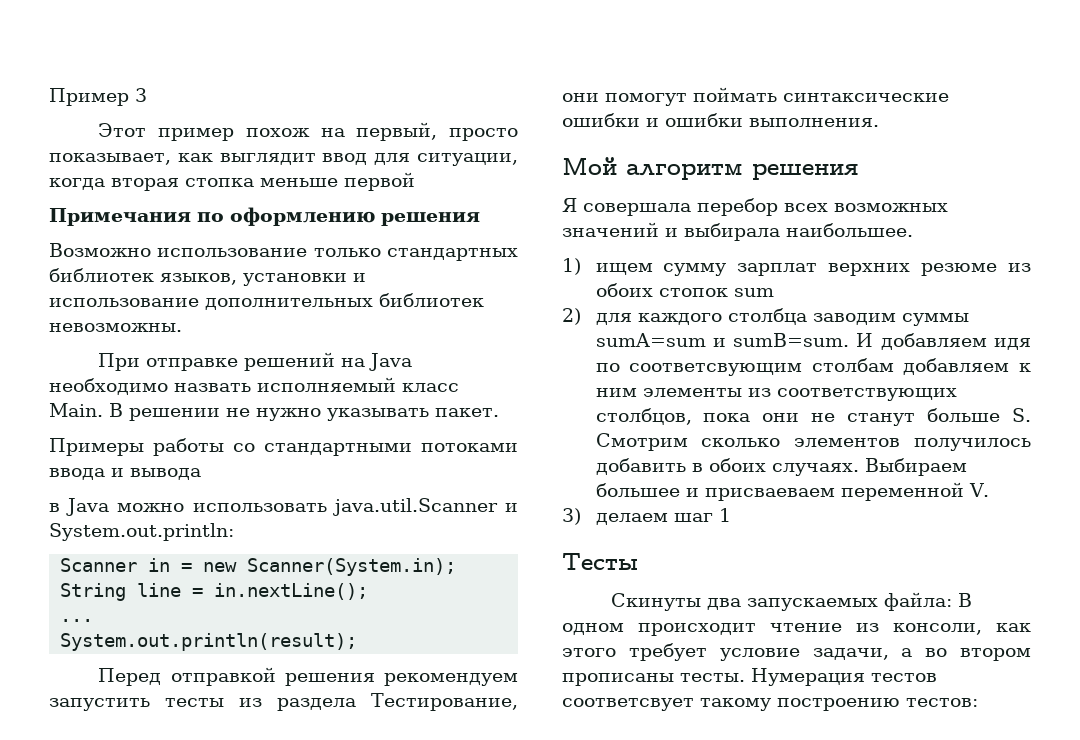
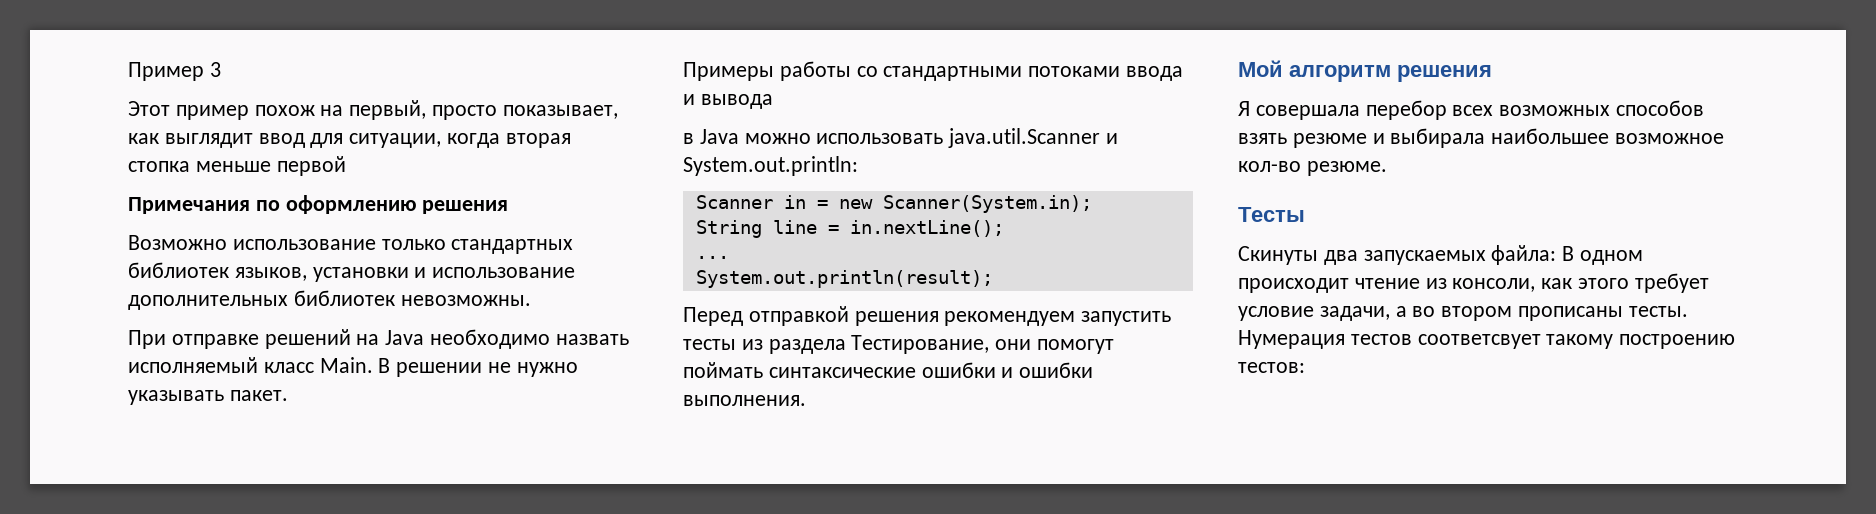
- Я совершала перебор всех возможных значений и выбирала наибольшее.
- 1) ищем сумму зарплат верхних резюме из обоих стопок sum
- 2) для каждого столбца заводим суммы sumA=sum и sumB=sum. И добавляем идя по соответсвующим столбам добавляем к ним элементы из соответствующих столбцов, пока они не станут больше S. Смотрим сколько элементов получилось добавить в обоих случаях. Выбираем большее и присваеваем переменной V.
- 3) делаем шаг 1
+ Я совершала перебор всех возможных способов взять резюме и выбирала наибольшее возможное кол-во резюме.

